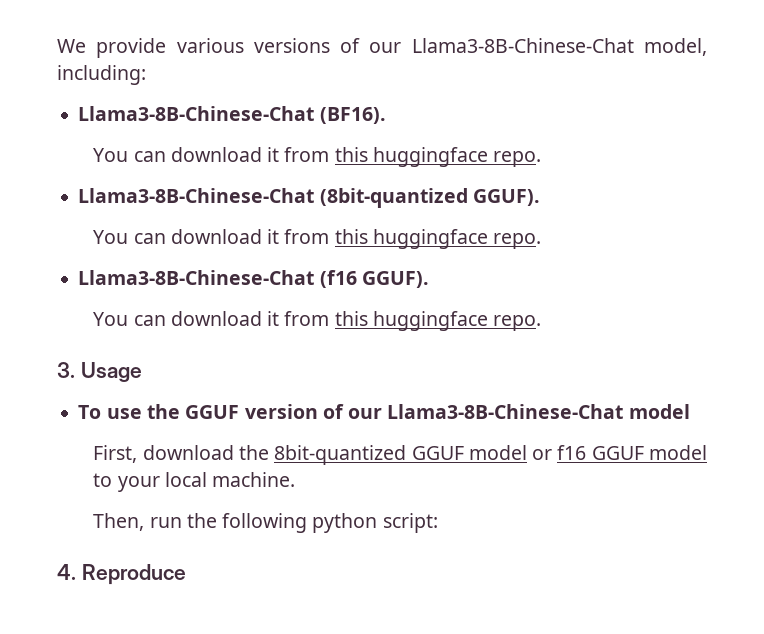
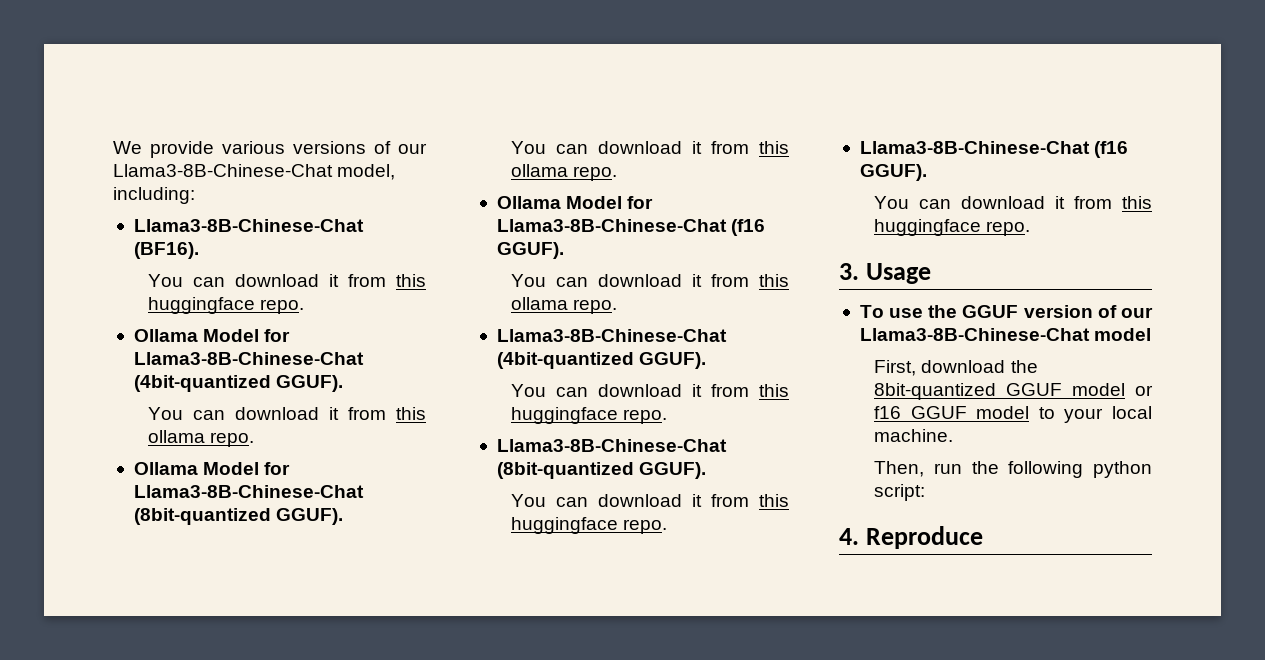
+ Ollama Model for Llama3-8B-Chinese-Chat (4bit-quantized GGUF).
+ You can download it from this ollama repo.
+ Ollama Model for Llama3-8B-Chinese-Chat (8bit-quantized GGUF).
+ You can download it from this ollama repo.
+ Ollama Model for Llama3-8B-Chinese-Chat (f16 GGUF).
+ You can download it from this ollama repo.
+ Llama3-8B-Chinese-Chat (4bit-quantized GGUF).
+ You can download it from this huggingface repo.

